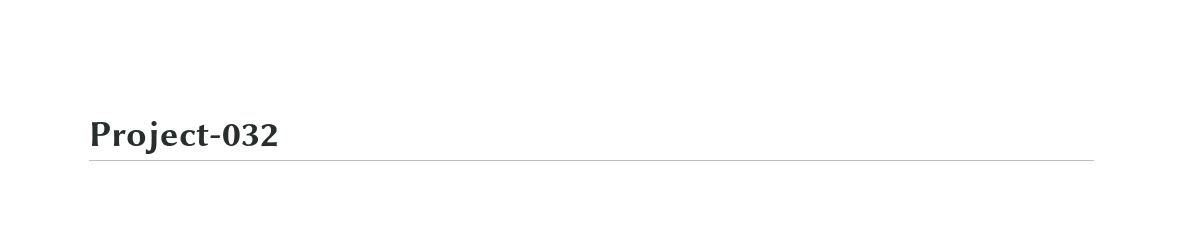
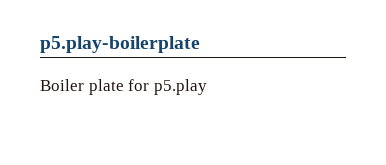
- Project-032
+ p5.play-boilerplate
+ Boiler plate for p5.play

